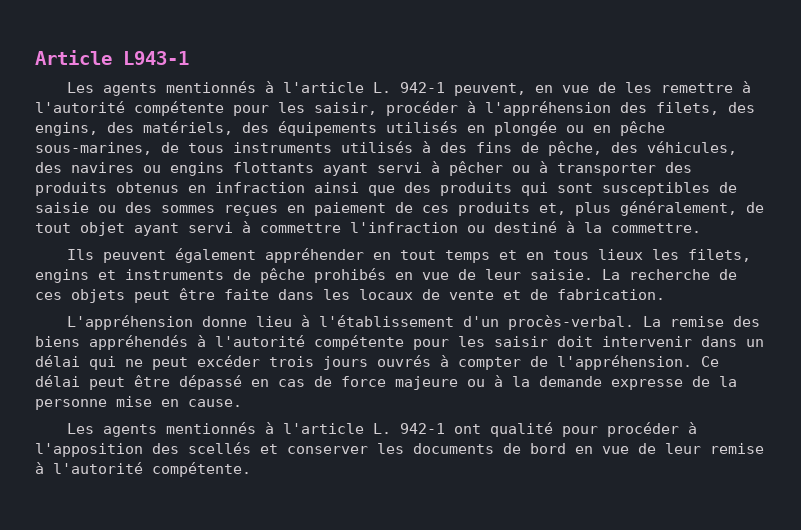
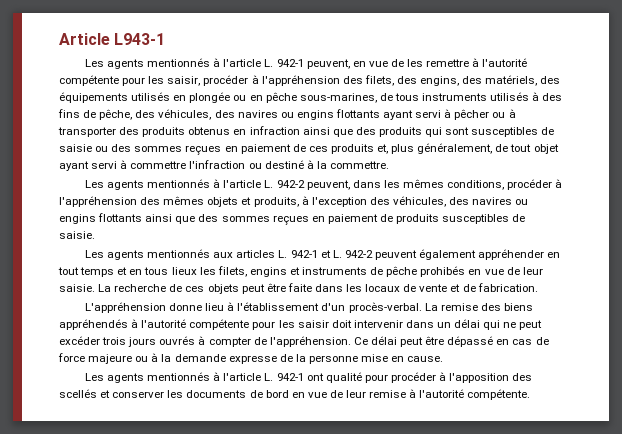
- Ils peuvent également appréhender en tout temps et en tous lieux les filets, engins et instruments de pêche prohibés en vue de leur saisie.
+ Les agents mentionnés à l'article L. 942-2 peuvent, dans les mêmes conditions, procéder à l'appréhension des mêmes objets et produits, à l'exception des véhicules, des navires ou engins flottants ainsi que des sommes reçues en paiement de produits susceptibles de saisie.
+ Les agents mentionnés aux articles L. 942-1 et L. 942-2 peuvent également appréhender en tout temps et en tous lieux les filets, engins et instruments de pêche prohibés en vue de leur saisie.

